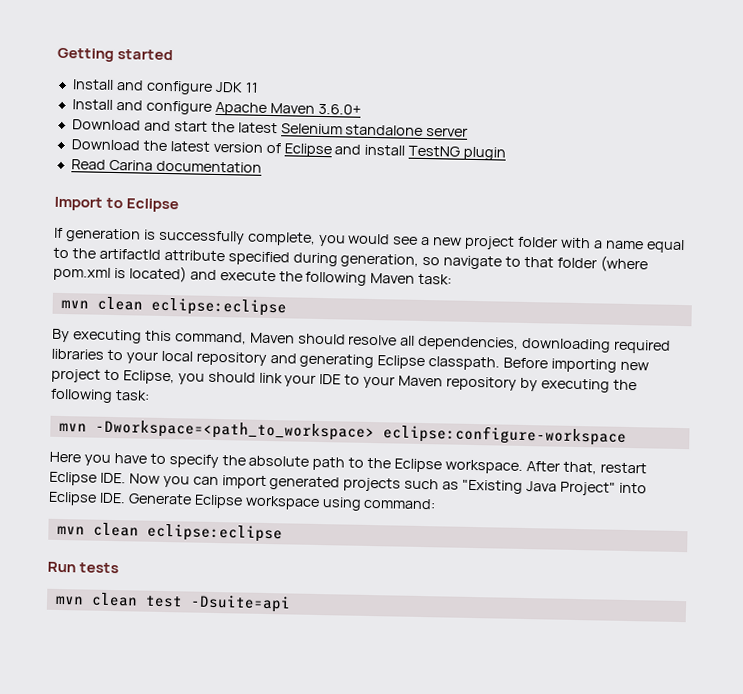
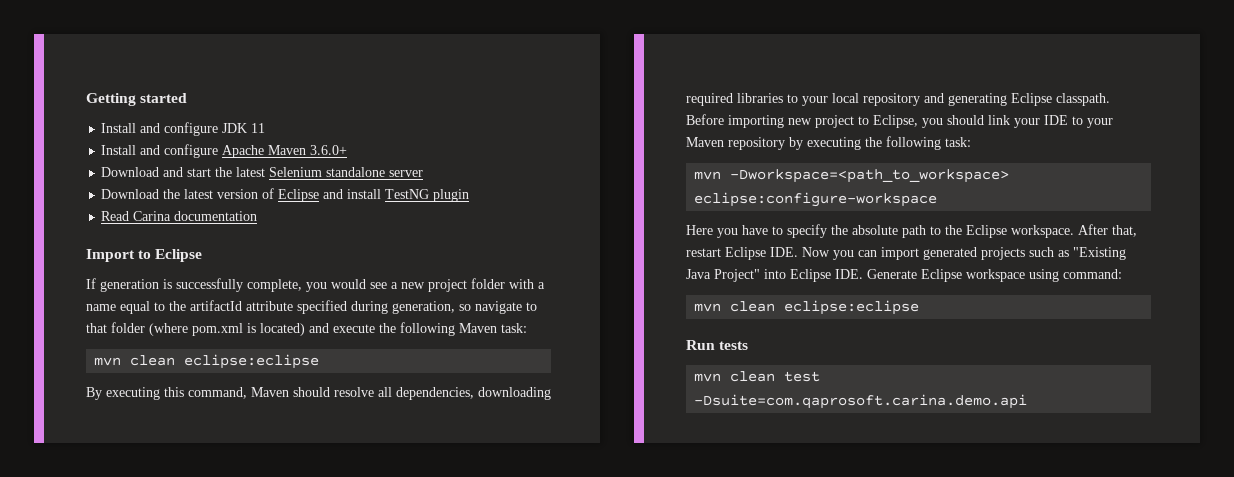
- mvn clean test -Dsuite=api
+ mvn clean test -Dsuite=com.qaprosoft.carina.demo.api

